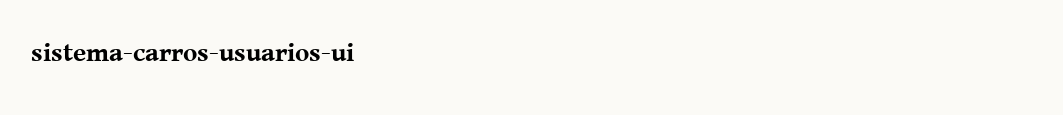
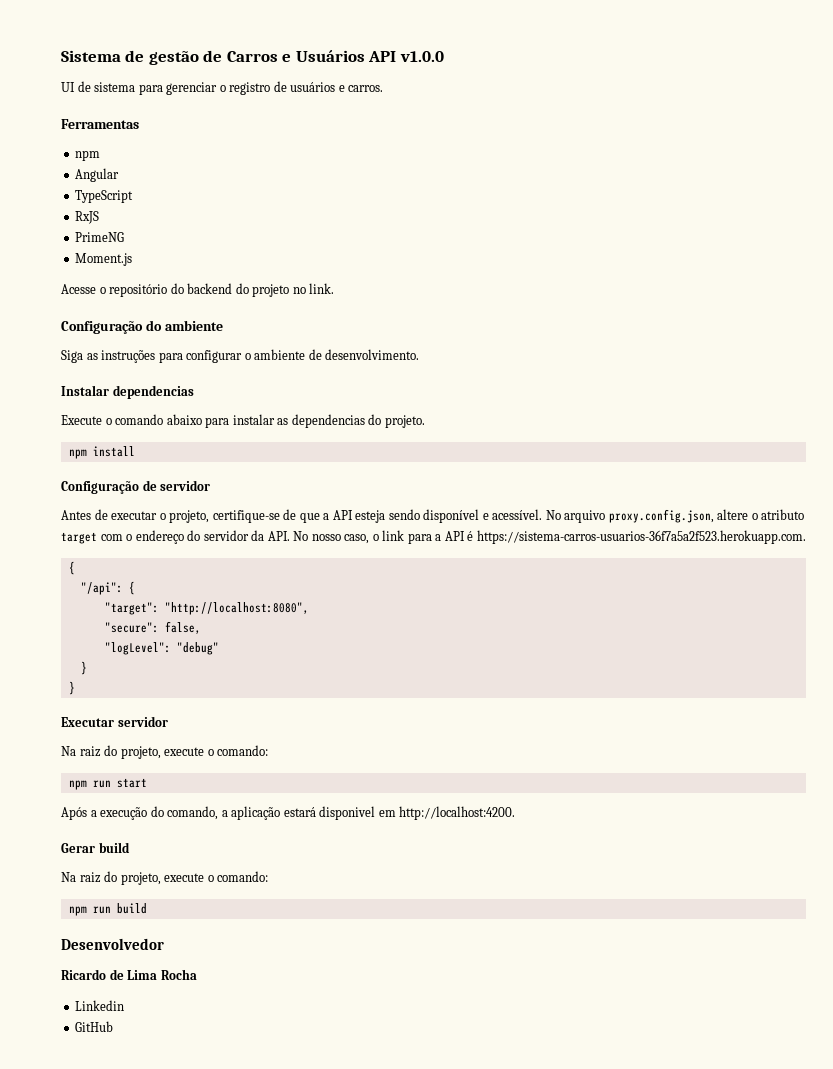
- sistema-carros-usuarios-ui
+ Sistema de gestão de Carros e Usuários API v1.0.0
+ UI de sistema para gerenciar o registro de usuários e carros.
+ Ferramentas
+ npm
+ Angular
+ TypeScript
+ RxJS
+ PrimeNG
+ Moment.js
+ Acesse o repositório do backend do projeto no link.
+ Configuração do ambiente
+ Siga as instruções para configurar o ambiente de desenvolvimento.
+ Instalar dependencias
+ Execute o comando abaixo para instalar as dependencias do projeto.
+ npm install
+ Configuração de servidor
+ Antes de executar o projeto, certifique-se de que a API esteja sendo disponível e acessível. No arquivo proxy.config.json, altere o atributo target com o endereço do servidor da API. No nosso caso, o link para a API é https://sistema-carros-usuarios-36f7a5a2f523.herokuapp.com.
+ {
+ "/api": {
+ "target": "http://localhost:8080",
+ "secure": false,
+ "logLevel": "debug"
+ }
+ }
+ Executar servidor
+ Na raiz do projeto, execute o comando:
+ npm run start
+ Após a execução do comando, a aplicação estará disponivel em http://localhost:4200.
+ Gerar build
+ Na raiz do projeto, execute o comando:
+ npm run build
+ Desenvolvedor
+ Ricardo de Lima Rocha
+ Linkedin
+ GitHub

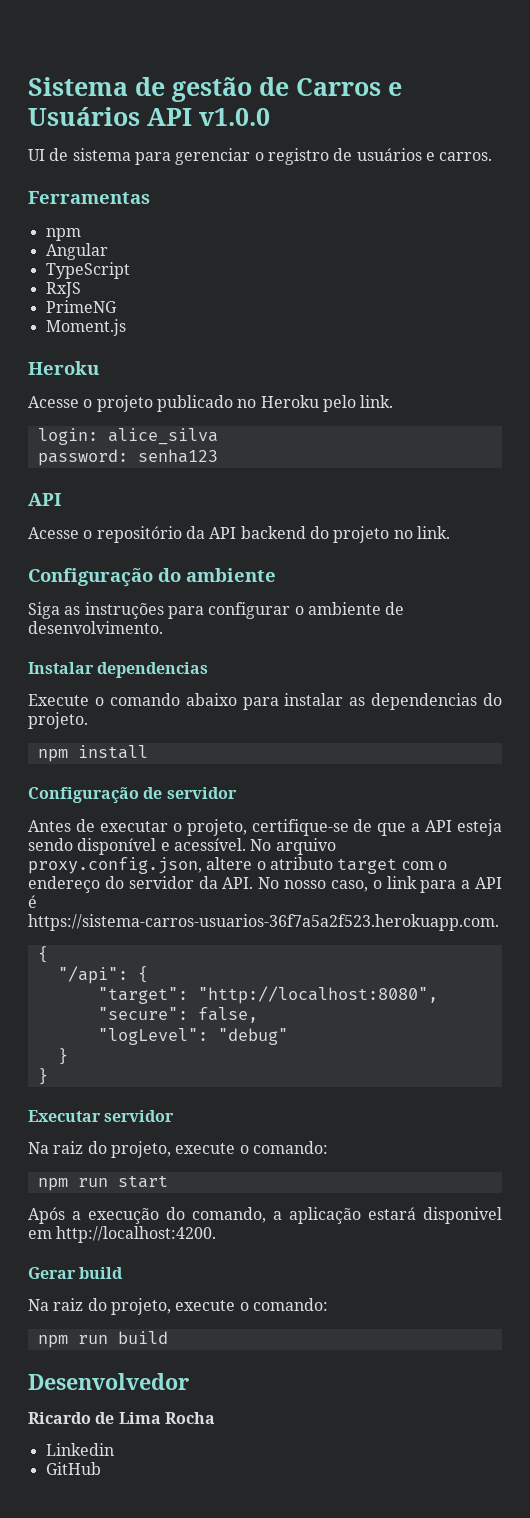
  Moment.js
+ Heroku
+ Acesse o projeto publicado no Heroku pelo link.
+ login: alice_silva
+ password: senha123
+ API
- Acesse o repositório do backend do projeto no link.
+ Acesse o repositório da API backend do projeto no link.

